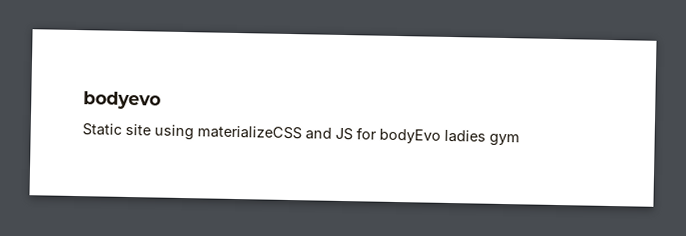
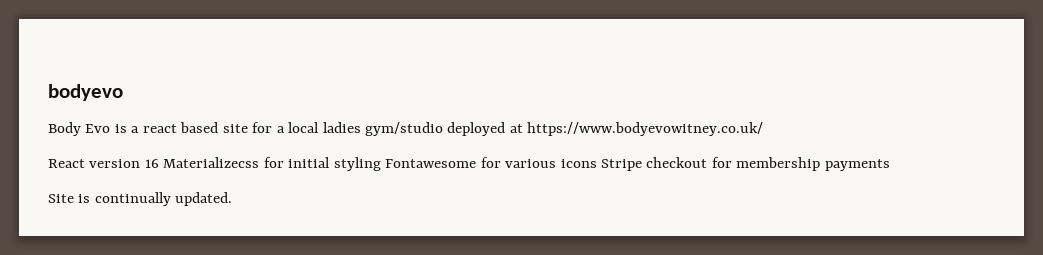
- Static site using materializeCSS and JS for bodyEvo ladies gym
+ Body Evo is a react based site for a local ladies gym/studio deployed at https://www.bodyevowitney.co.uk/
+ React version 16 Materializecss for initial styling Fontawesome for various icons Stripe checkout for membership payments
+ Site is continually updated.

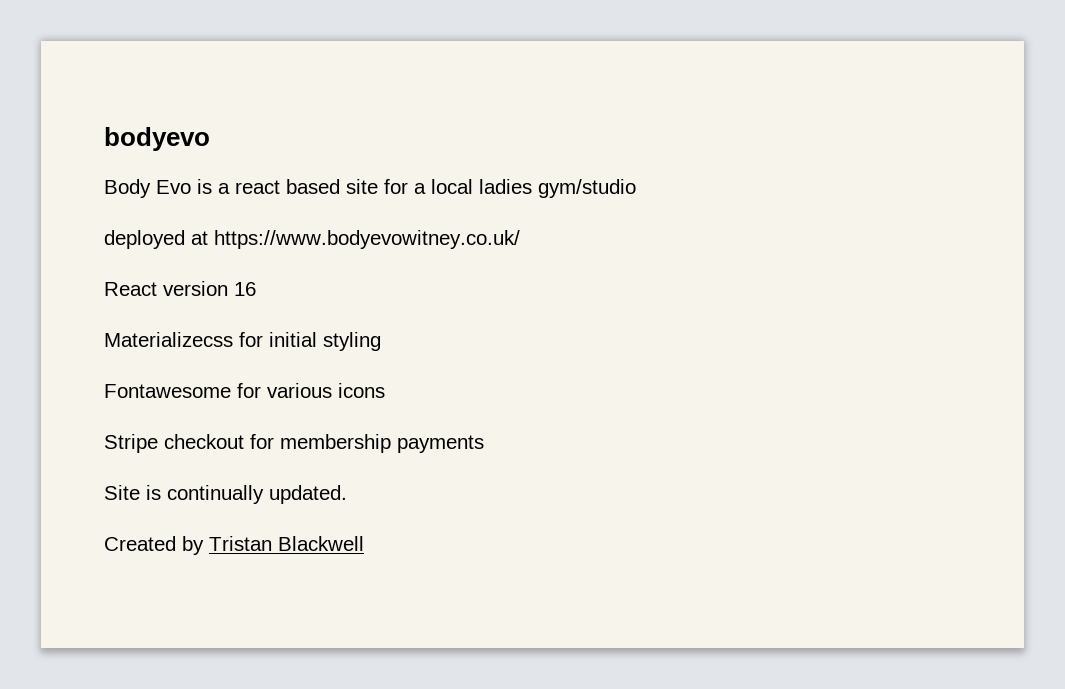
- Body Evo is a react based site for a local ladies gym/studio deployed at https://www.bodyevowitney.co.uk/
+ Body Evo is a react based site for a local ladies gym/studio
+ deployed at https://www.bodyevowitney.co.uk/
- React version 16 Materializecss for initial styling Fontawesome for various icons Stripe checkout for membership payments
+ React version 16
+ Materializecss for initial styling
+ Fontawesome for various icons
+ Stripe checkout for membership payments
+ Created by Tristan Blackwell

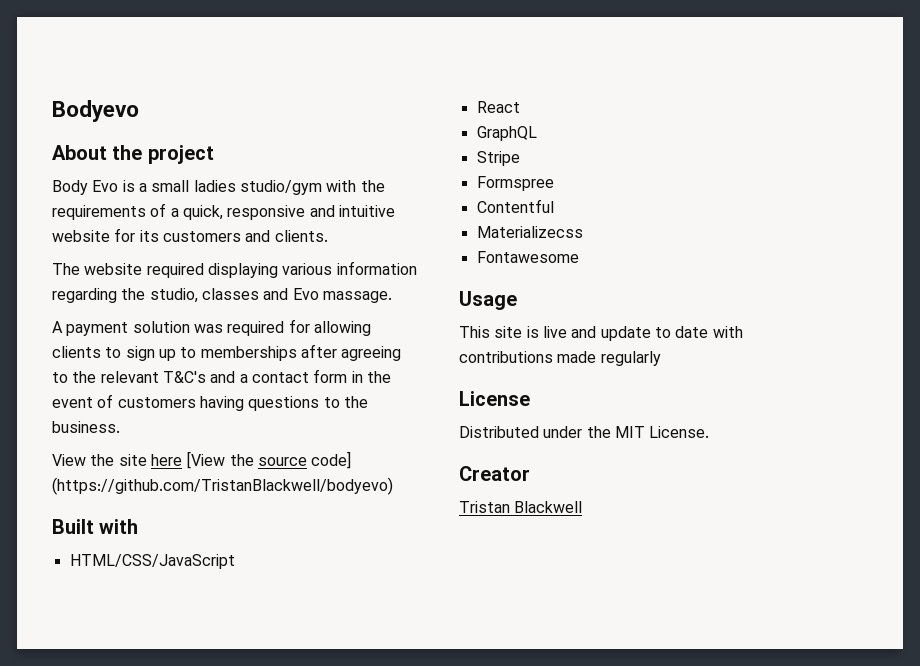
- bodyevo
+ Bodyevo
+ About the project
- Body Evo is a react based site for a local ladies gym/studio
- deployed at https://www.bodyevowitney.co.uk/
- React version 16
- Materializecss for initial styling
- Fontawesome for various icons
- Stripe checkout for membership payments
- Site is continually updated.
- Created by Tristan Blackwell
+ Body Evo is a small ladies studio/gym with the requirements of a quick, responsive and intuitive website for its customers and clients.
+ The website required displaying various information regarding the studio, classes and Evo massage.
+ A payment solution was required for allowing clients to sign up to memberships after agreeing to the relevant T&C's and a contact form in the event of customers having questions to the business.
+ View the site here [View the source code] (https://github.com/TristanBlackwell/bodyevo)
+ Built with
+ HTML/CSS/JavaScript
+ React
+ GraphQL
+ Stripe
+ Formspree
+ Contentful
+ Materializecss
+ Fontawesome
+ Usage
+ This site is live and update to date with contributions made regularly
+ License
+ Distributed under the MIT License.
+ Creator
+ Tristan Blackwell

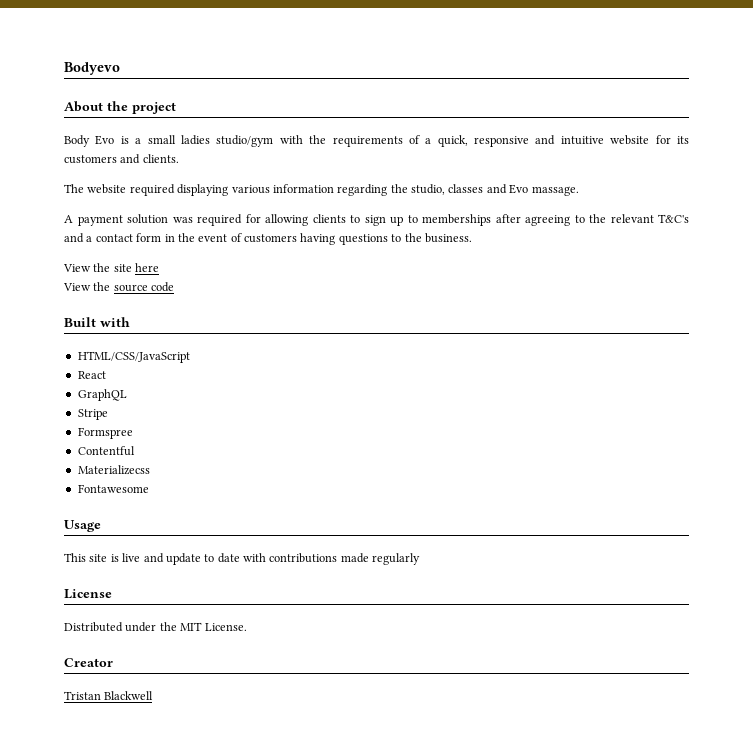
- View the site here [View the source code] (https://github.com/TristanBlackwell/bodyevo)
+ View the site here
+ View the source code

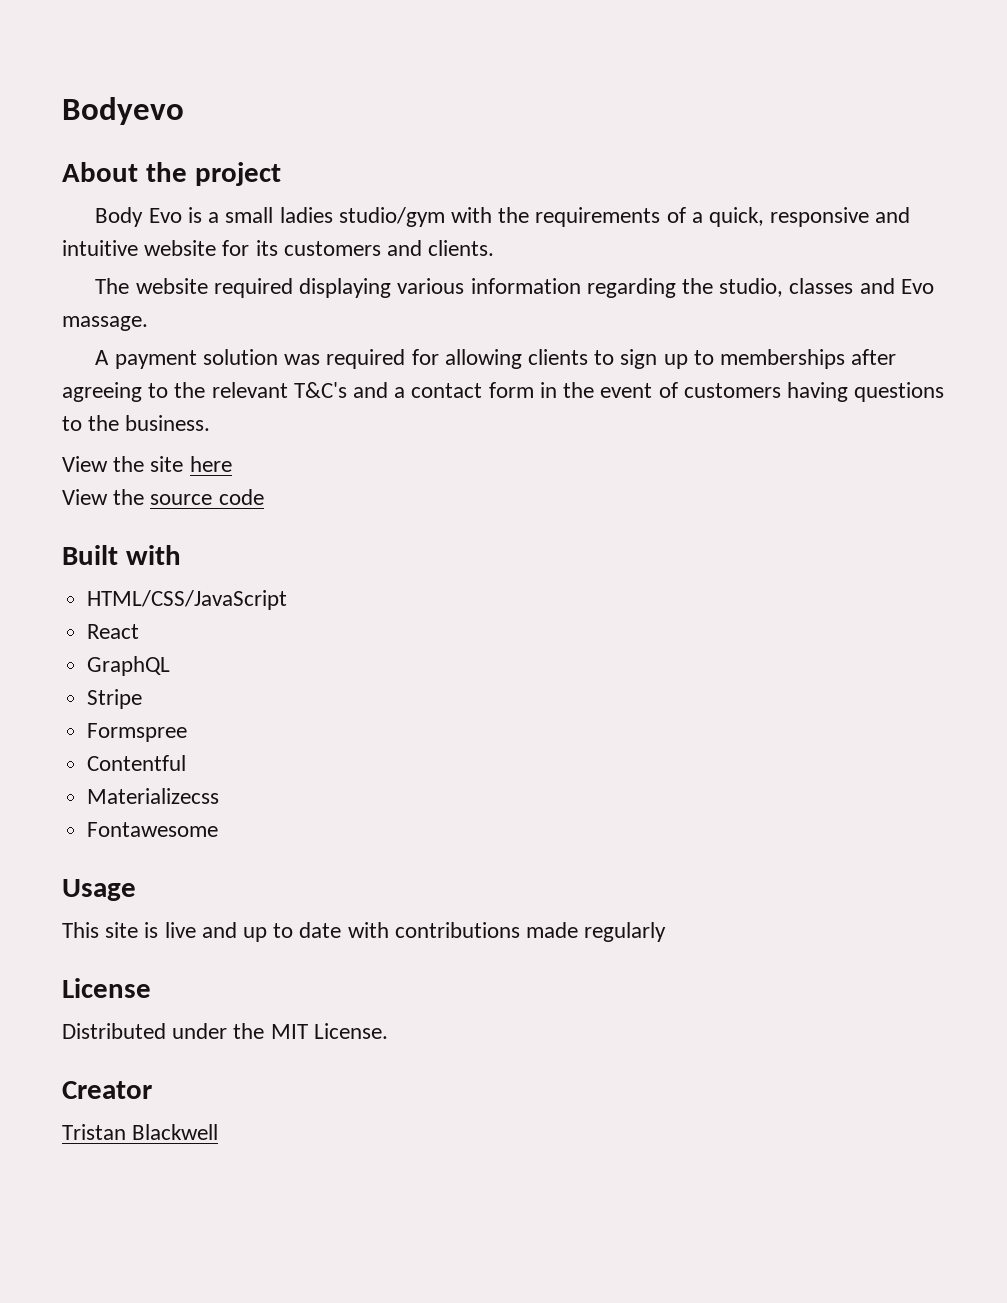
- This site is live and update to date with contributions made regularly
+ This site is live and up to date with contributions made regularly

